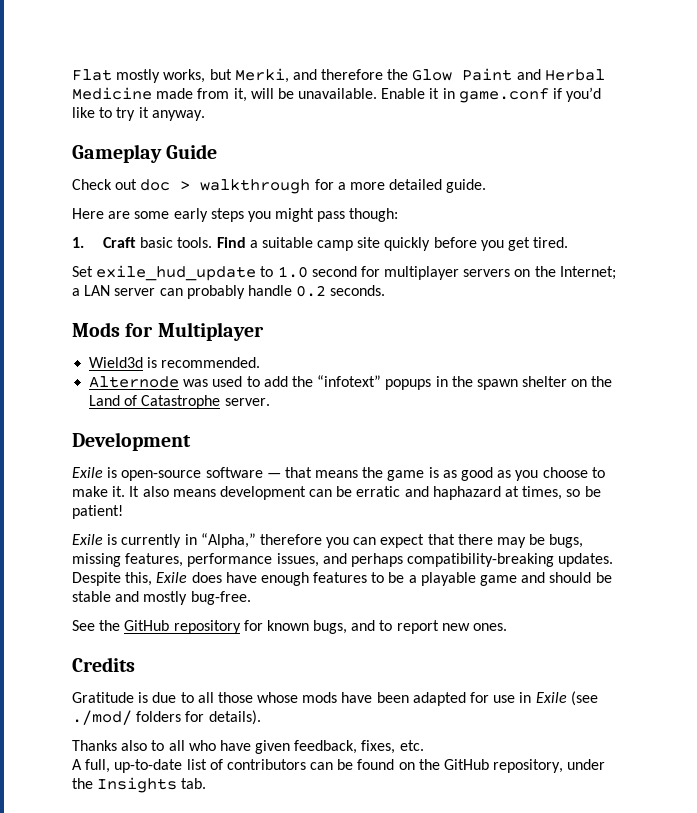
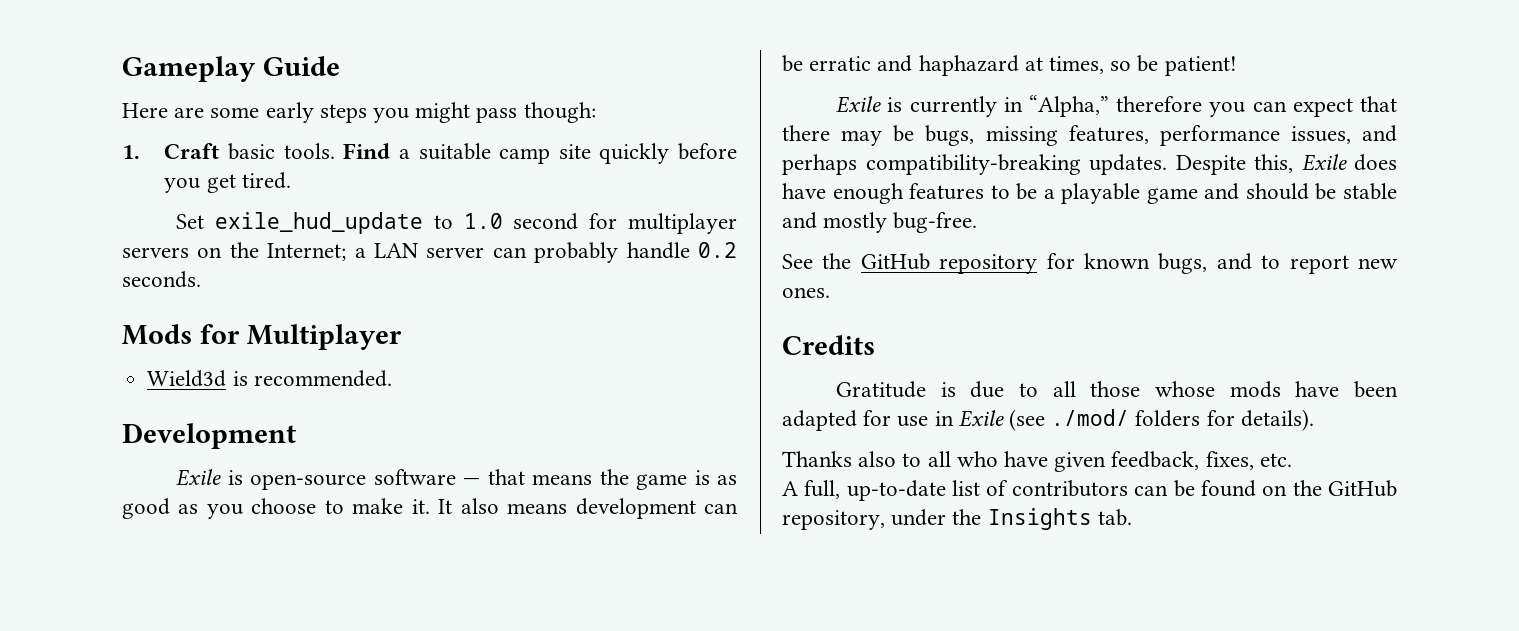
- Flat mostly works, but Merki, and therefore the Glow Paint and Herbal Medicine made from it, will be unavailable. Enable it in game.conf if you’d like to try it anyway.
  Gameplay Guide
- Check out doc > walkthrough for a more detailed guide.
- Alternode was used to add the “infotext” popups in the spawn shelter on the Land of Catastrophe server.

